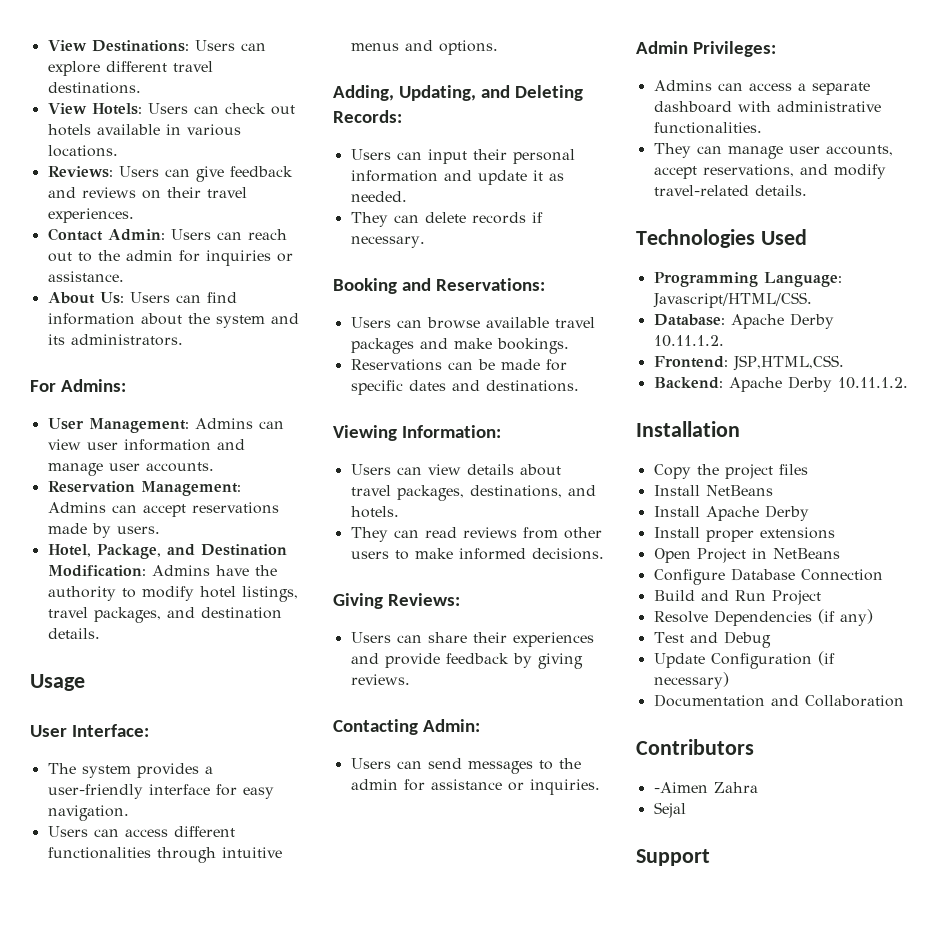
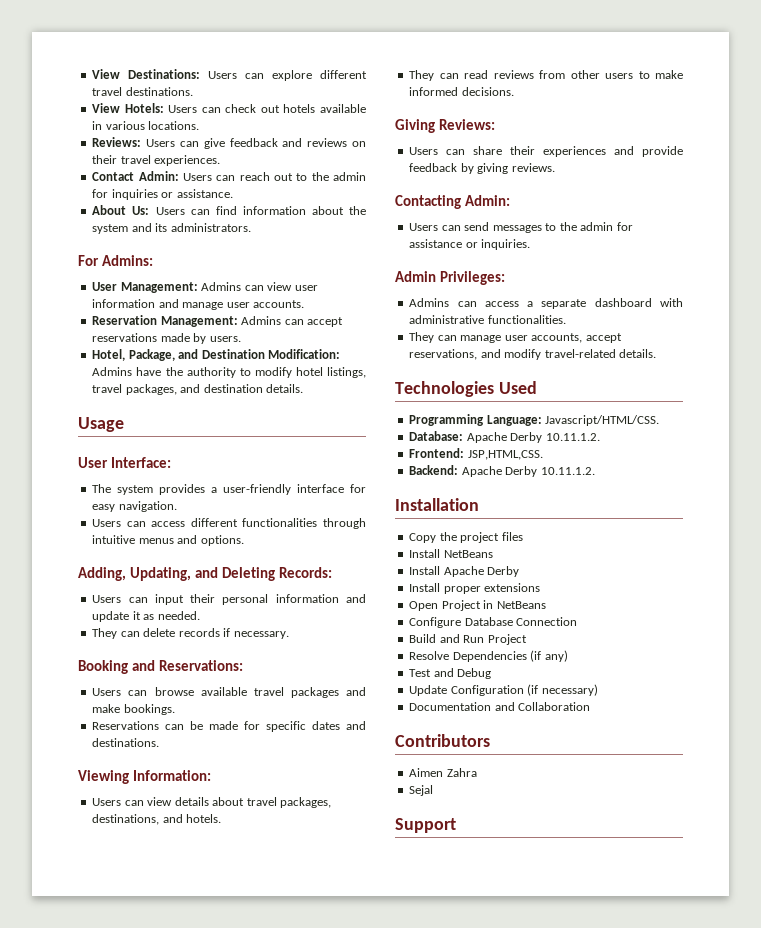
- -Aimen Zahra
+ Aimen Zahra

